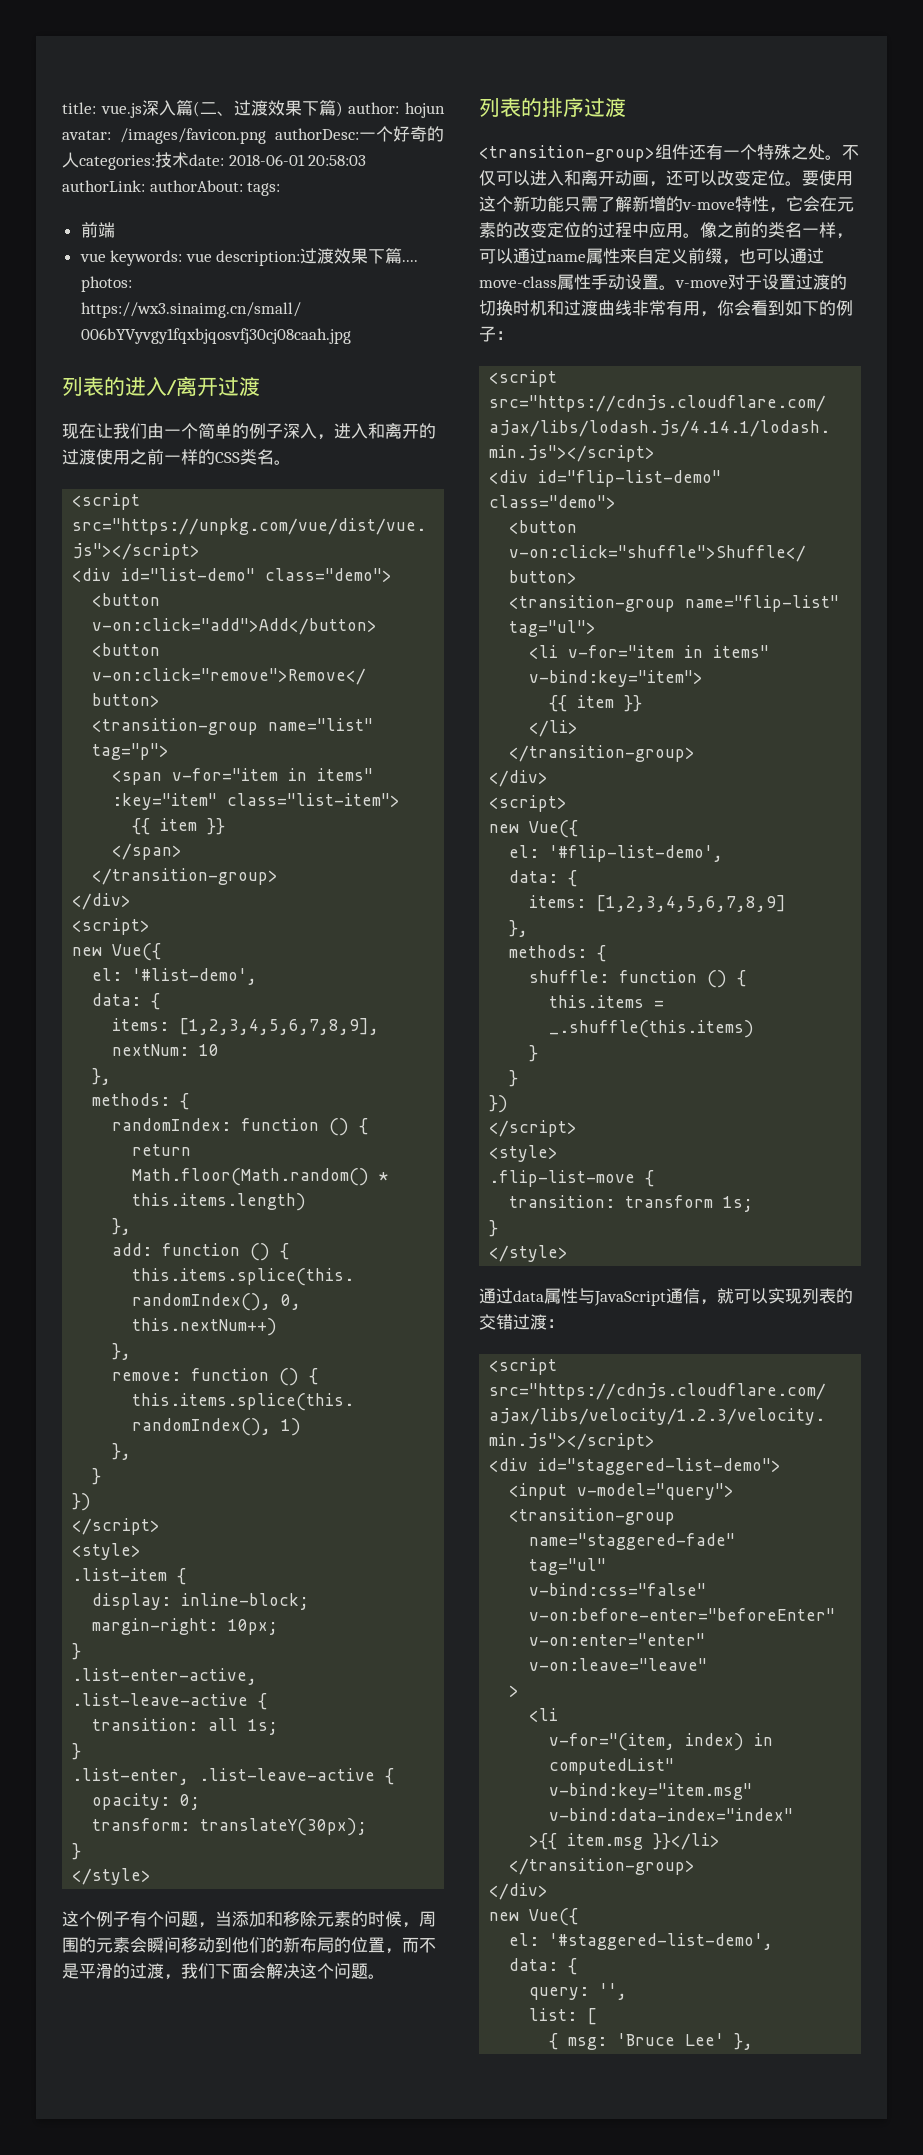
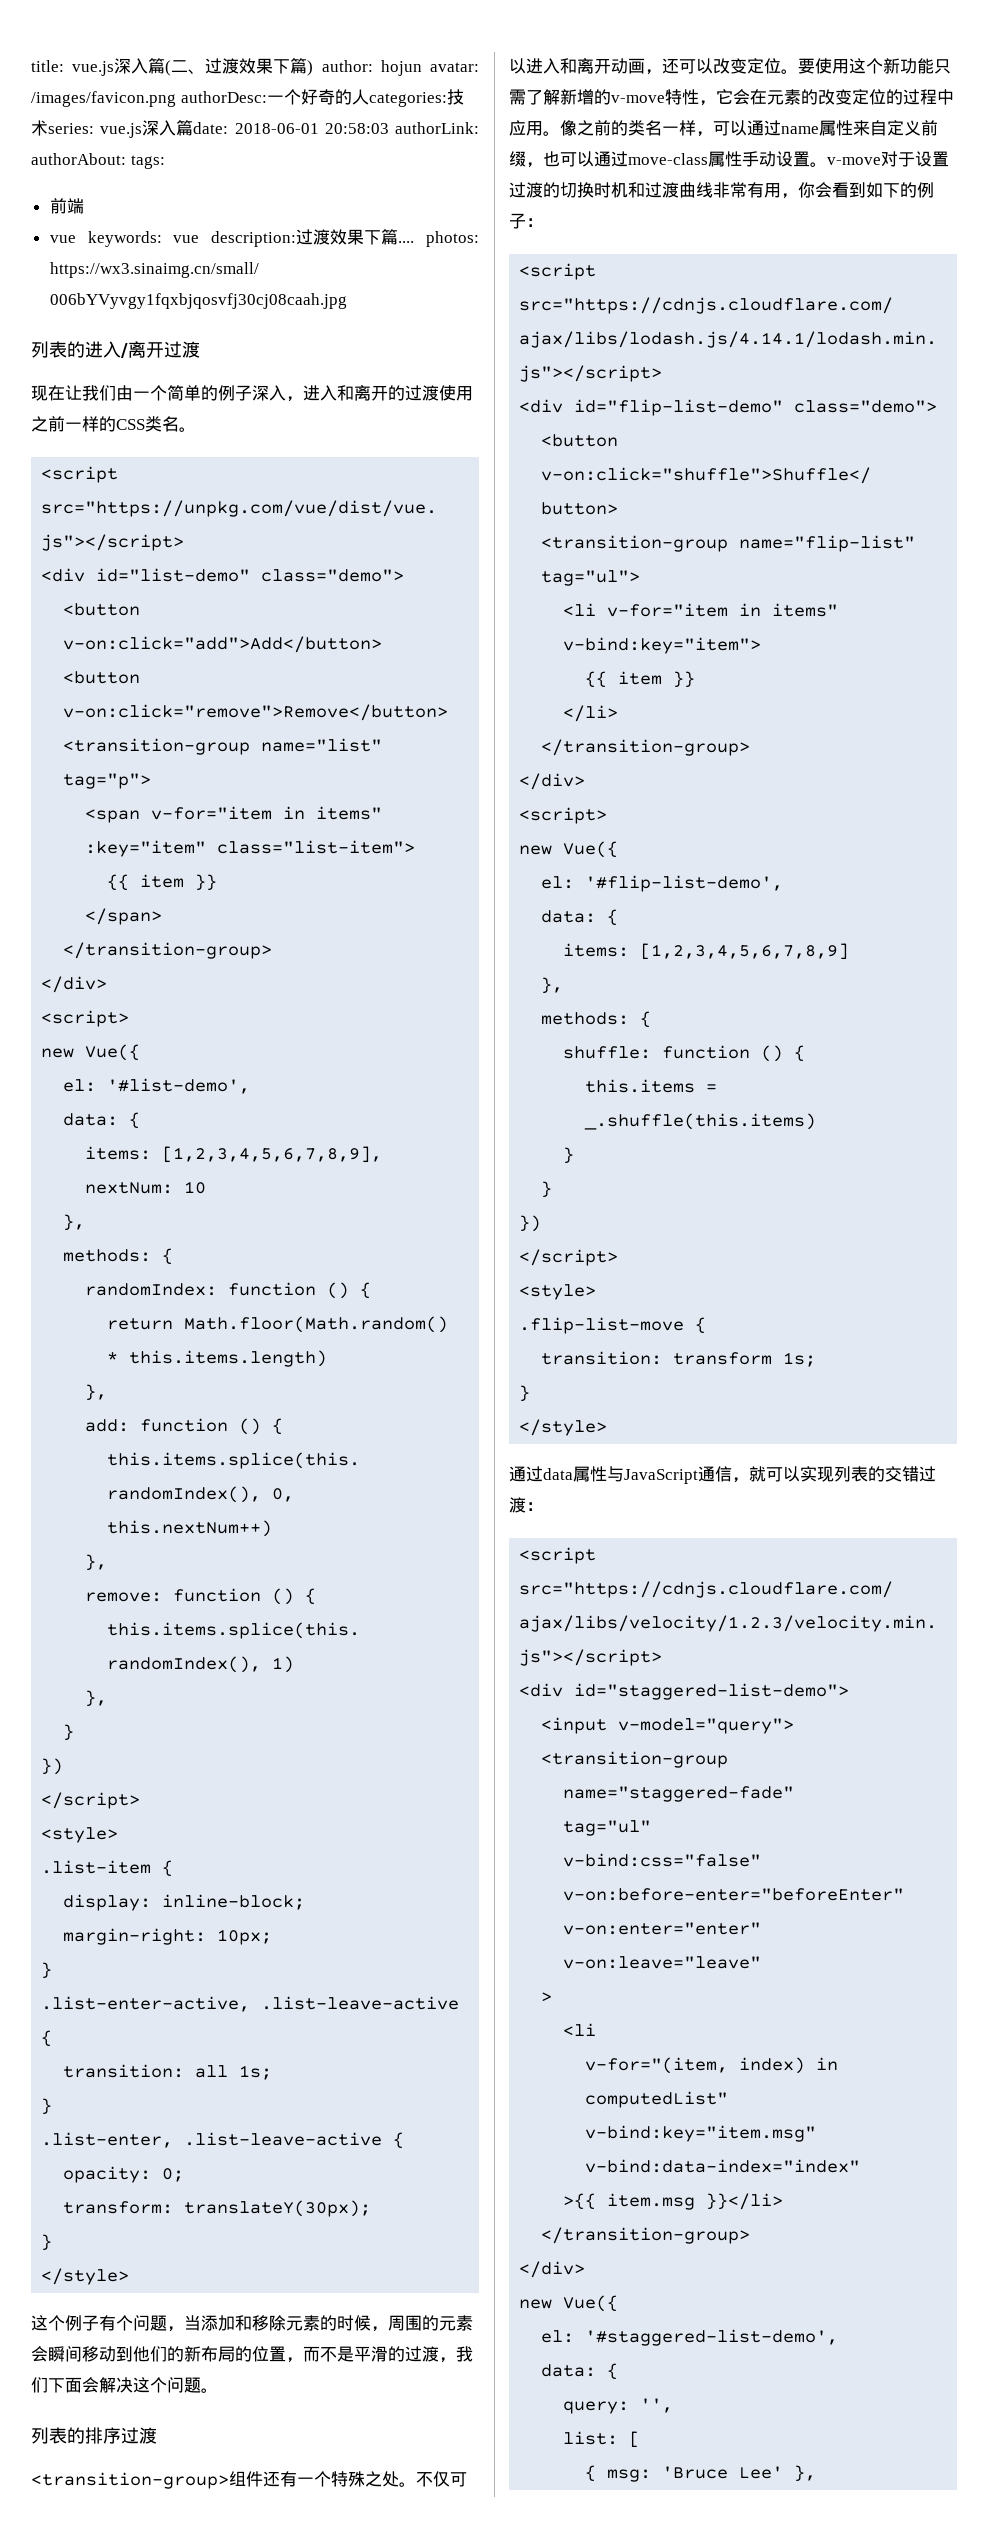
- title: vue.js深入篇(二、过渡效果下篇) author: hojun avatar: /images/favicon.png authorDesc:一个好奇的人categories:技术date: 2018-06-01 20:58:03 authorLink: authorAbout: tags:
+ title: vue.js深入篇(二、过渡效果下篇) author: hojun avatar: /images/favicon.png authorDesc:一个好奇的人categories:技术series: vue.js深入篇date: 2018-06-01 20:58:03 authorLink: authorAbout: tags:

